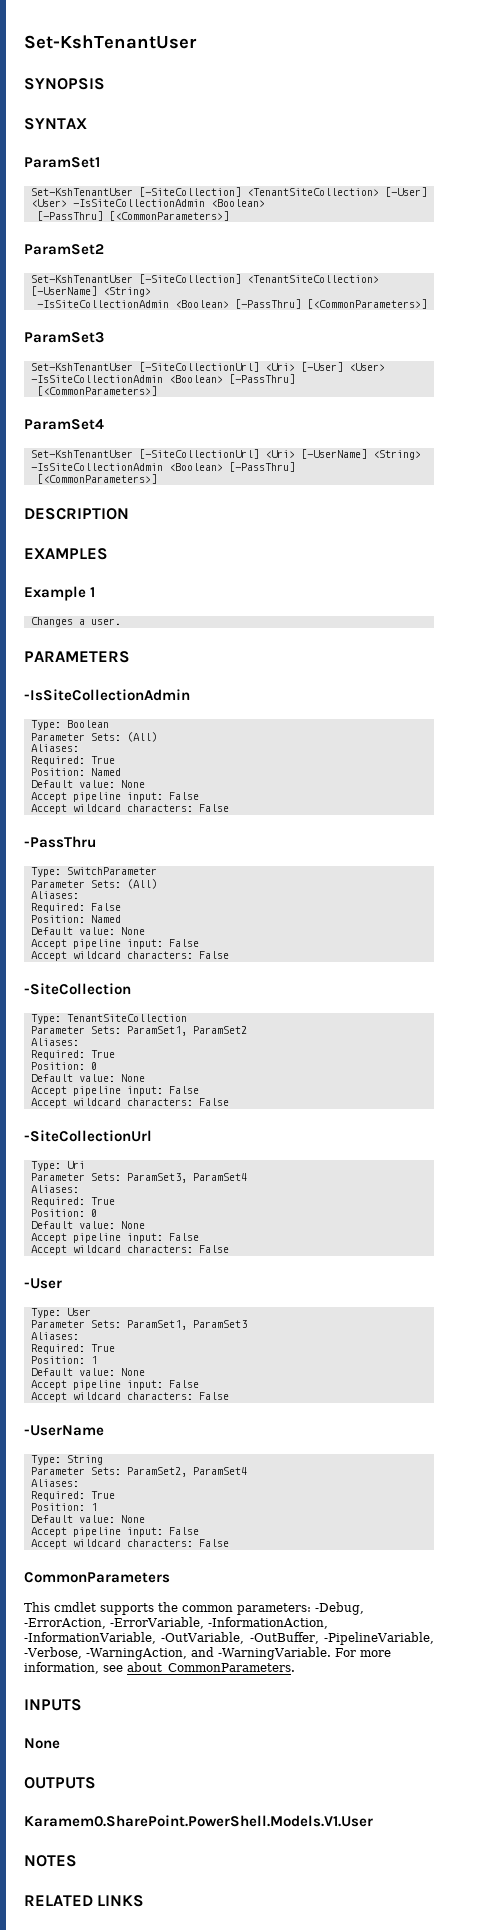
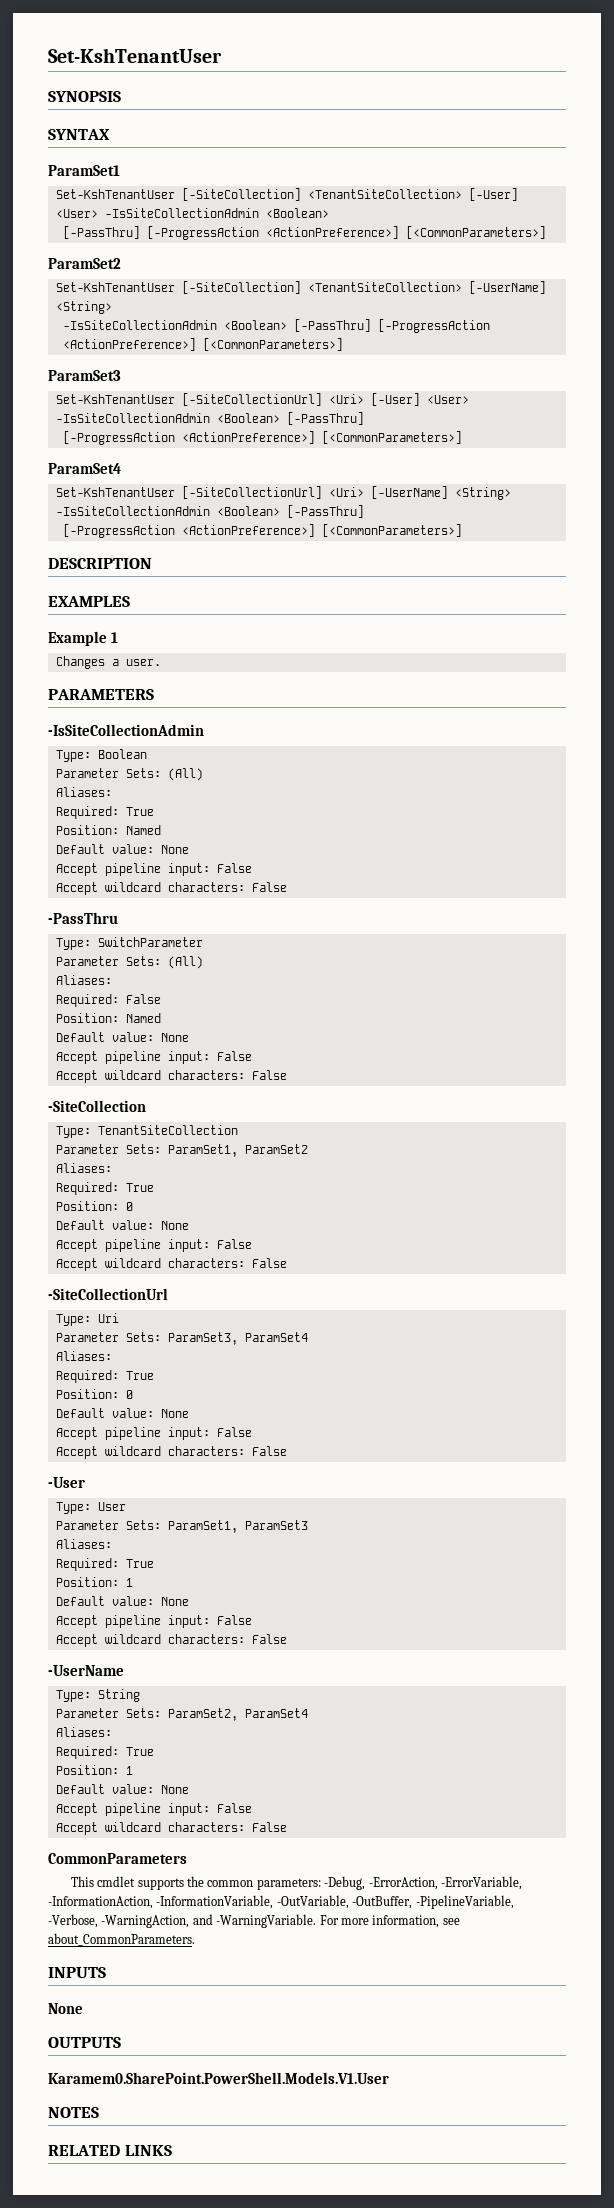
  Set-KshTenantUser [-SiteCollection] <TenantSiteCollection> [-User] <User> -IsSiteCollectionAdmin <Boolean>
- [-PassThru] [<CommonParameters>]
+ [-PassThru] [-ProgressAction <ActionPreference>] [<CommonParameters>]
- -IsSiteCollectionAdmin <Boolean> [-PassThru] [<CommonParameters>]
+ -IsSiteCollectionAdmin <Boolean> [-PassThru] [-ProgressAction <ActionPreference>] [<CommonParameters>]
  Set-KshTenantUser [-SiteCollectionUrl] <Uri> [-User] <User> -IsSiteCollectionAdmin <Boolean> [-PassThru]
- [<CommonParameters>]
+ [-ProgressAction <ActionPreference>] [<CommonParameters>]
  Set-KshTenantUser [-SiteCollectionUrl] <Uri> [-UserName] <String> -IsSiteCollectionAdmin <Boolean> [-PassThru]
- [<CommonParameters>]
+ [-ProgressAction <ActionPreference>] [<CommonParameters>]

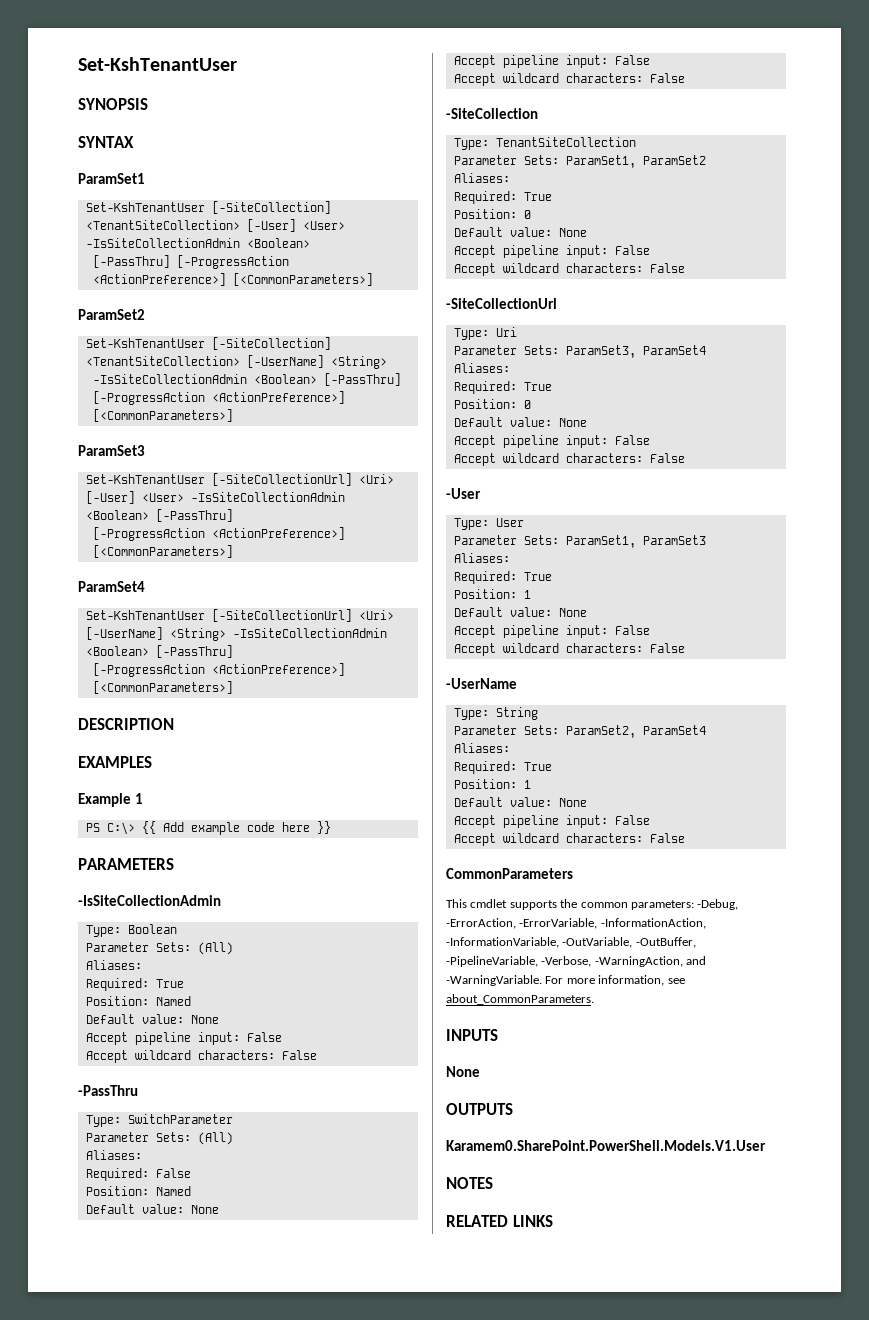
- Changes a user.
+ PS C:\> {{ Add example code here }}

